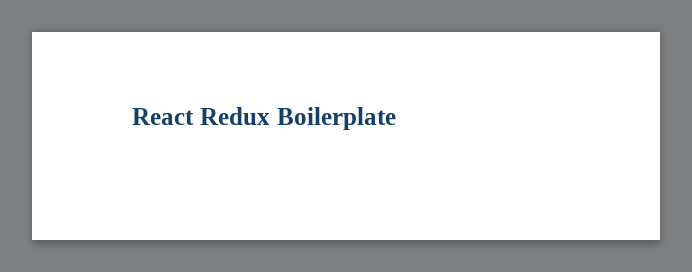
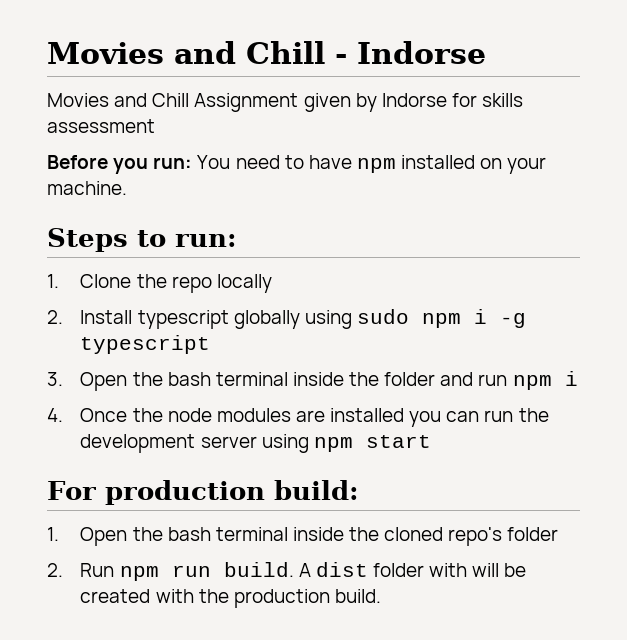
- React Redux Boilerplate
+ Movies and Chill - Indorse
+ Movies and Chill Assignment given by Indorse for skills assessment
+ Before you run: You need to have npm installed on your machine.
+ Steps to run:
+ 1. Clone the repo locally
+ 2. Install typescript globally using sudo npm i -g typescript
+ 3. Open the bash terminal inside the folder and run npm i
+ 4. Once the node modules are installed you can run the development server using npm start
+ For production build:
+ 1. Open the bash terminal inside the cloned repo's folder
+ 2. Run npm run build. A dist folder with will be created with the production build.

